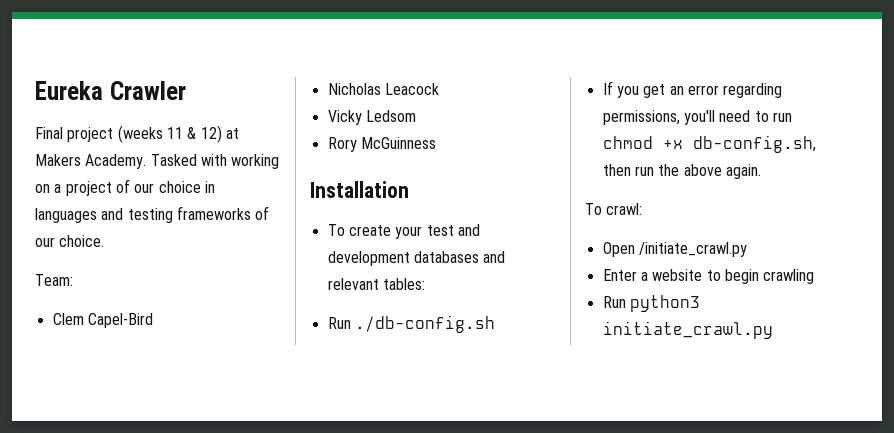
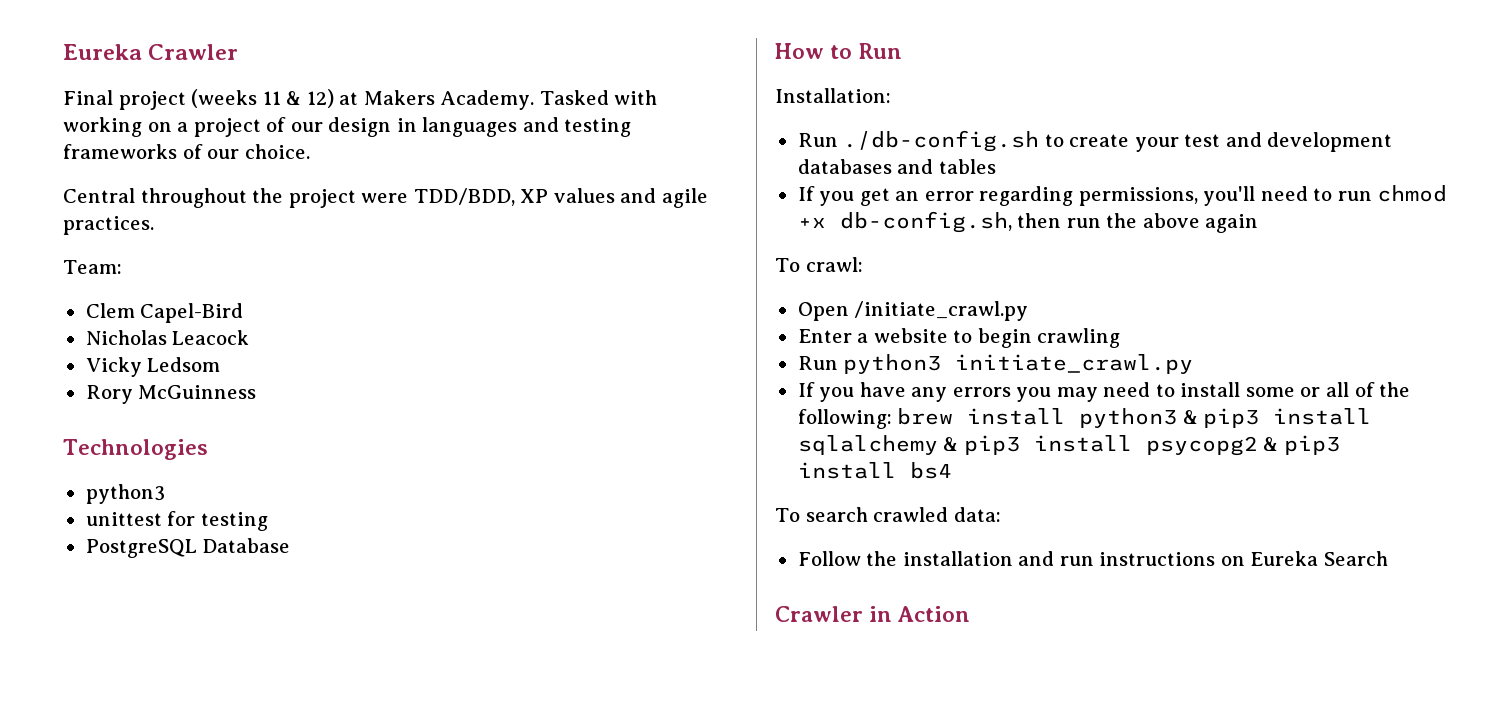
- Tasked with working on a project of our choice in languages and testing frameworks of our choice.
+ Tasked with working on a project of our design in languages and testing frameworks of our choice.
+ Central throughout the project were TDD/BDD, XP values and agile practices.
- Installation
- To create your test and development databases and relevant tables:
- Run ./db-config.sh
+ Technologies
+ python3
+ unittest for testing
+ PostgreSQL Database
+ How to Run
+ Installation:
+ Run ./db-config.sh to create your test and development databases and tables
- If you get an error regarding permissions, you'll need to run chmod +x db-config.sh, then run the above again.
+ If you get an error regarding permissions, you'll need to run chmod +x db-config.sh, then run the above again
+ If you have any errors you may need to install some or all of the following: brew install python3 & pip3 install sqlalchemy & pip3 install psycopg2 & pip3 install bs4
+ To search crawled data:
+ Follow the installation and run instructions on Eureka Search
+ Crawler in Action

